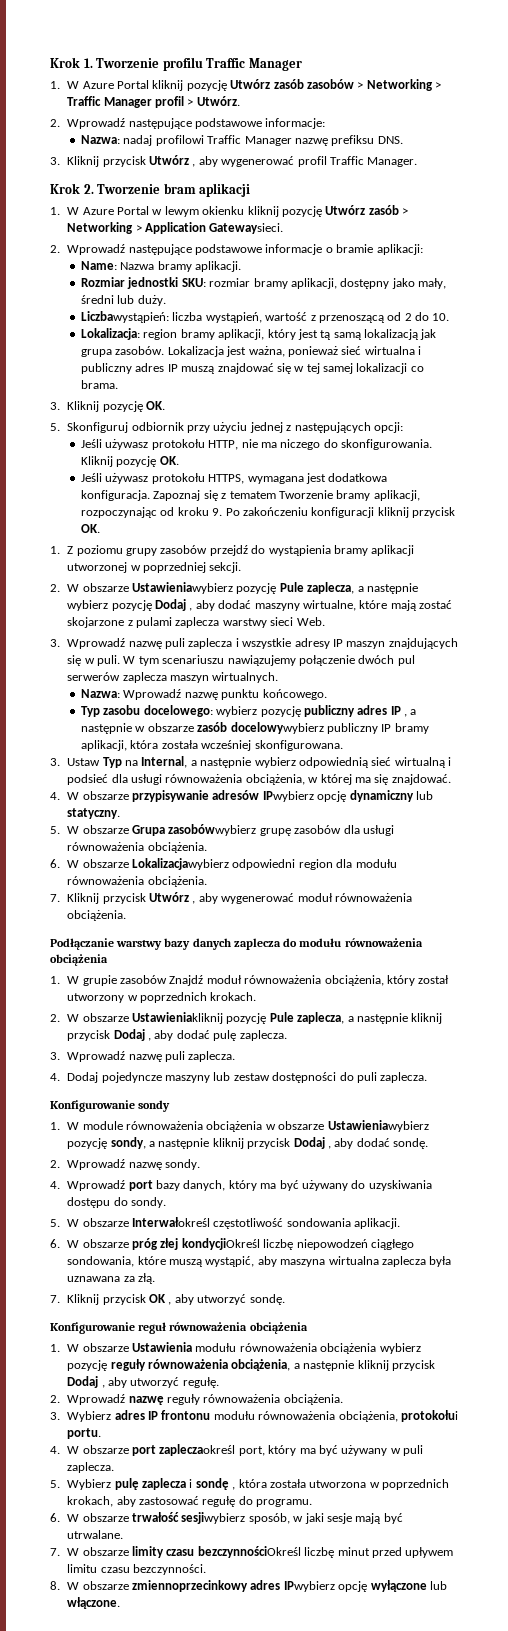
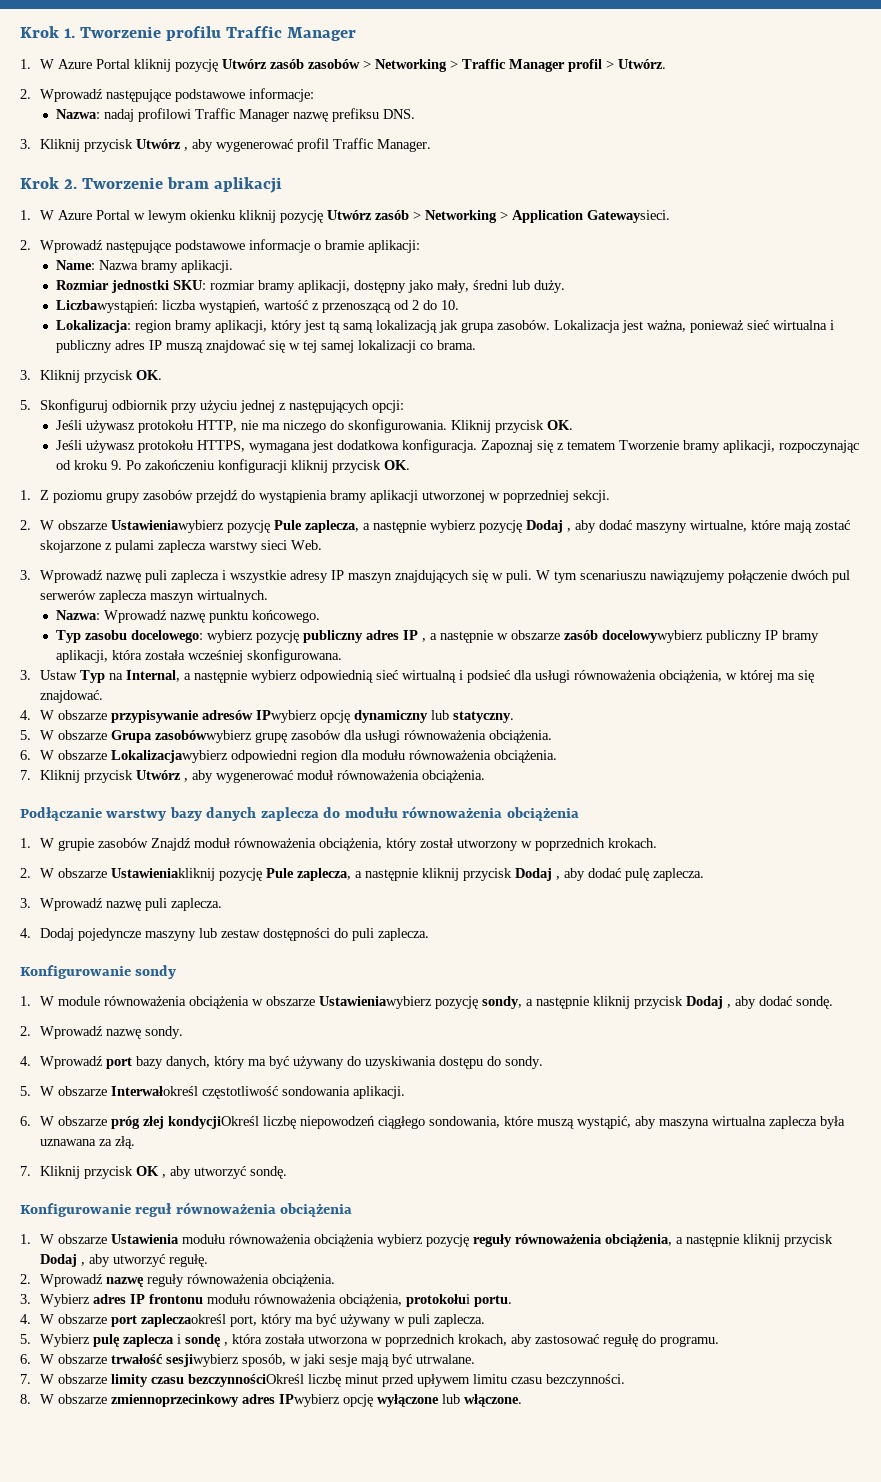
- 3. Kliknij pozycję OK.
+ 3. Kliknij przycisk OK.
- Jeśli używasz protokołu HTTP, nie ma niczego do skonfigurowania. Kliknij pozycję OK.
+ Jeśli używasz protokołu HTTP, nie ma niczego do skonfigurowania. Kliknij przycisk OK.

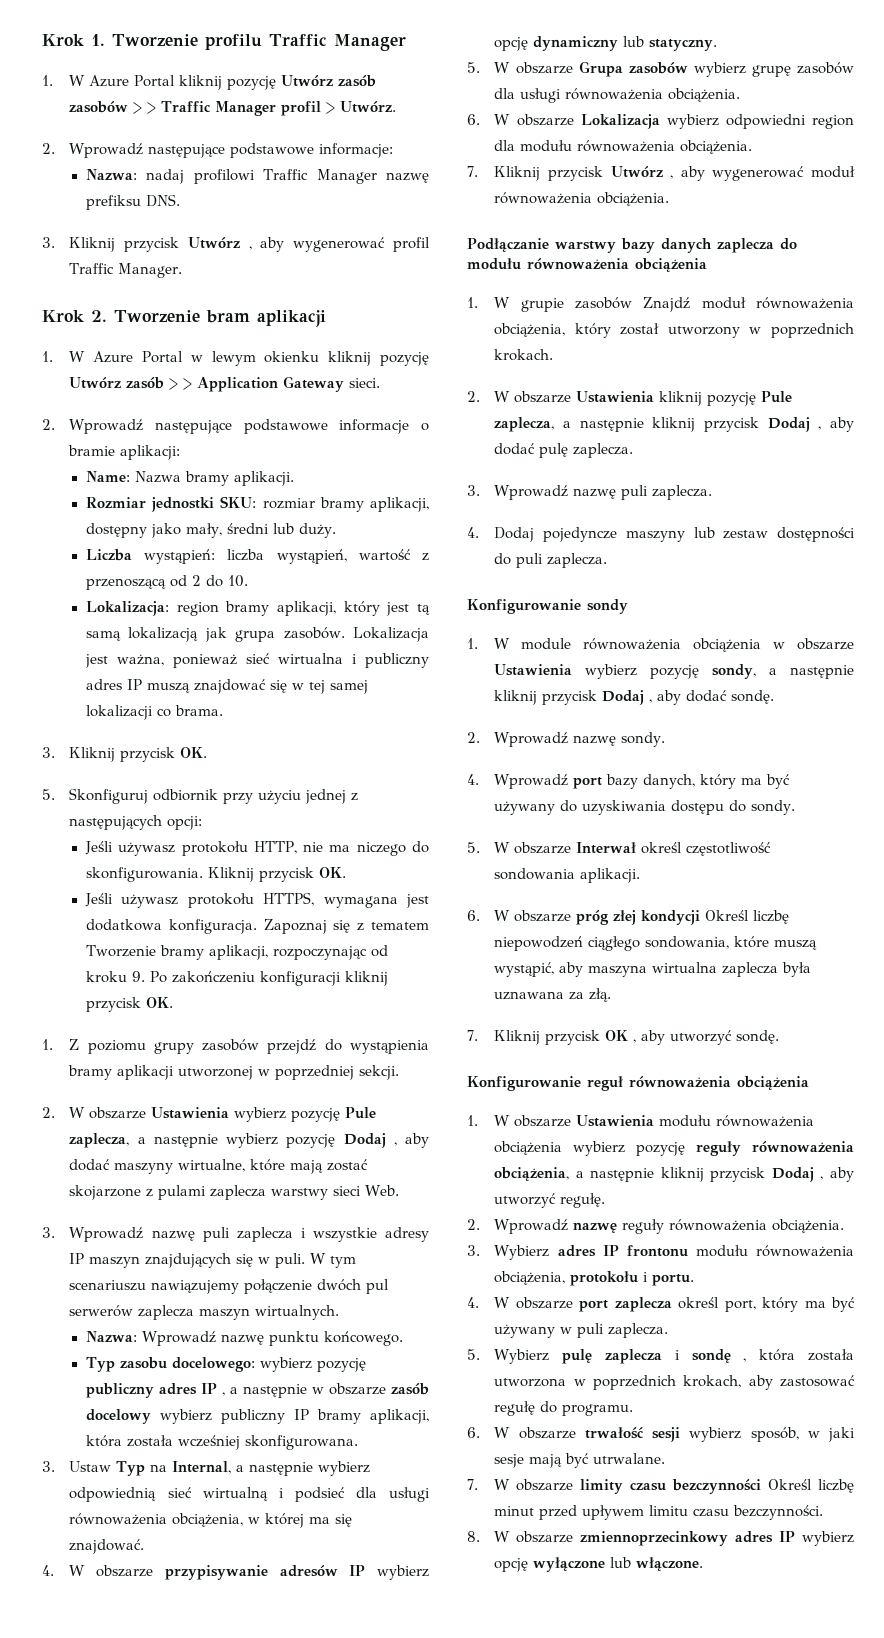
- 1. W Azure Portal kliknij pozycję Utwórz zasób zasobów > Networking > Traffic Manager profil > Utwórz.
+ 1. W Azure Portal kliknij pozycję Utwórz zasób zasobów > > Traffic Manager profil > Utwórz.
- 1. W Azure Portal w lewym okienku kliknij pozycję Utwórz zasób > Networking > Application Gatewaysieci.
+ 1. W Azure Portal w lewym okienku kliknij pozycję Utwórz zasób > > Application Gateway sieci.
- Liczbawystąpień: liczba wystąpień, wartość z przenoszącą od 2 do 10.
+ Liczba wystąpień: liczba wystąpień, wartość z przenoszącą od 2 do 10.
- 2. W obszarze Ustawieniawybierz pozycję Pule zaplecza, a następnie wybierz pozycję Dodaj , aby dodać maszyny wirtualne, które mają zostać skojarzone z pulami zaplecza warstwy sieci Web.
+ 2. W obszarze Ustawienia wybierz pozycję Pule zaplecza, a następnie wybierz pozycję Dodaj , aby dodać maszyny wirtualne, które mają zostać skojarzone z pulami zaplecza warstwy sieci Web.
- Typ zasobu docelowego: wybierz pozycję publiczny adres IP , a następnie w obszarze zasób docelowywybierz publiczny IP bramy aplikacji, która została wcześniej skonfigurowana.
+ Typ zasobu docelowego: wybierz pozycję publiczny adres IP , a następnie w obszarze zasób docelowy wybierz publiczny IP bramy aplikacji, która została wcześniej skonfigurowana.
- 4. W obszarze przypisywanie adresów IPwybierz opcję dynamiczny lub statyczny.
+ 4. W obszarze przypisywanie adresów IP wybierz opcję dynamiczny lub statyczny.
- 5. W obszarze Grupa zasobówwybierz grupę zasobów dla usługi równoważenia obciążenia.
+ 5. W obszarze Grupa zasobów wybierz grupę zasobów dla usługi równoważenia obciążenia.
- 6. W obszarze Lokalizacjawybierz odpowiedni region dla modułu równoważenia obciążenia.
+ 6. W obszarze Lokalizacja wybierz odpowiedni region dla modułu równoważenia obciążenia.
- 2. W obszarze Ustawieniakliknij pozycję Pule zaplecza, a następnie kliknij przycisk Dodaj , aby dodać pulę zaplecza.
+ 2. W obszarze Ustawienia kliknij pozycję Pule zaplecza, a następnie kliknij przycisk Dodaj , aby dodać pulę zaplecza.
- 1. W module równoważenia obciążenia w obszarze Ustawieniawybierz pozycję sondy, a następnie kliknij przycisk Dodaj , aby dodać sondę.
+ 1. W module równoważenia obciążenia w obszarze Ustawienia wybierz pozycję sondy, a następnie kliknij przycisk Dodaj , aby dodać sondę.
- 5. W obszarze Interwałokreśl częstotliwość sondowania aplikacji.
+ 5. W obszarze Interwał określ częstotliwość sondowania aplikacji.
- 6. W obszarze próg złej kondycjiOkreśl liczbę niepowodzeń ciągłego sondowania, które muszą wystąpić, aby maszyna wirtualna zaplecza była uznawana za złą.
+ 6. W obszarze próg złej kondycji Określ liczbę niepowodzeń ciągłego sondowania, które muszą wystąpić, aby maszyna wirtualna zaplecza była uznawana za złą.
- 3. Wybierz adres IP frontonu modułu równoważenia obciążenia, protokołui portu.
+ 3. Wybierz adres IP frontonu modułu równoważenia obciążenia, protokołu i portu.
- 4. W obszarze port zapleczaokreśl port, który ma być używany w puli zaplecza.
+ 4. W obszarze port zaplecza określ port, który ma być używany w puli zaplecza.
- 6. W obszarze trwałość sesjiwybierz sposób, w jaki sesje mają być utrwalane.
+ 6. W obszarze trwałość sesji wybierz sposób, w jaki sesje mają być utrwalane.
- 7. W obszarze limity czasu bezczynnościOkreśl liczbę minut przed upływem limitu czasu bezczynności.
+ 7. W obszarze limity czasu bezczynności Określ liczbę minut przed upływem limitu czasu bezczynności.
- 8. W obszarze zmiennoprzecinkowy adres IPwybierz opcję wyłączone lub włączone.
+ 8. W obszarze zmiennoprzecinkowy adres IP wybierz opcję wyłączone lub włączone.

